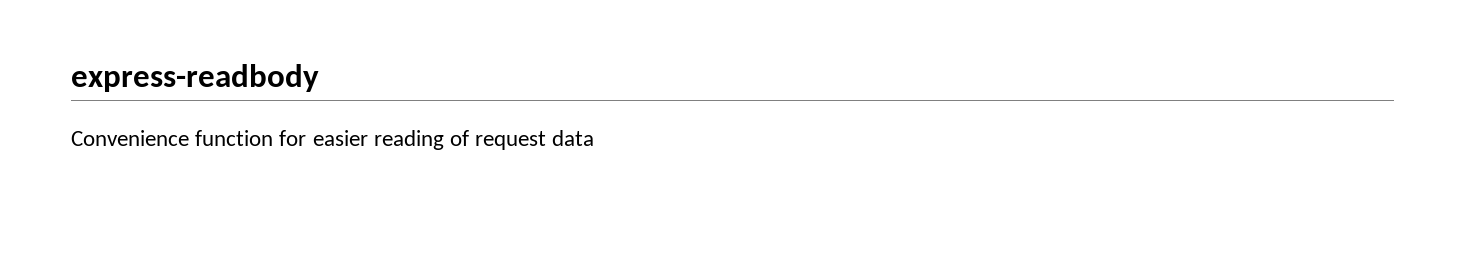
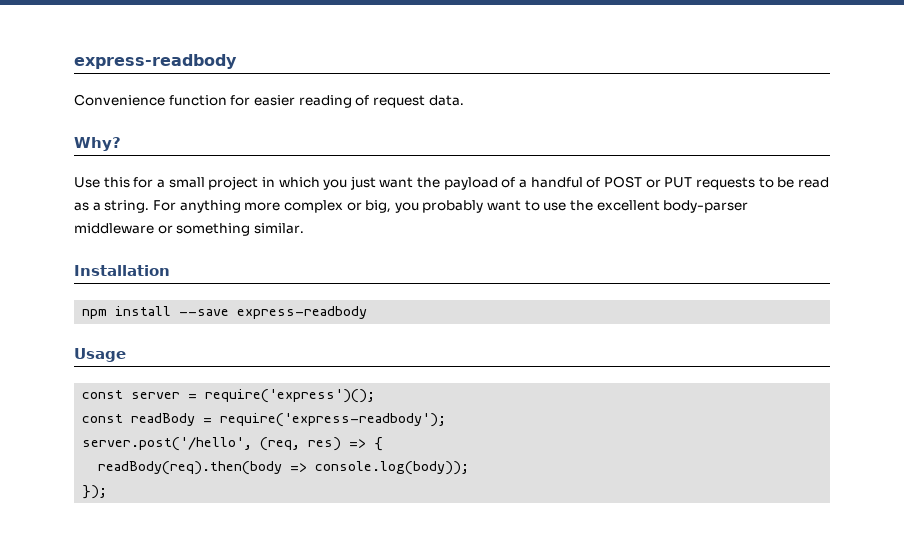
- Convenience function for easier reading of request data
+ Convenience function for easier reading of request data.
+ Why?
+ Use this for a small project in which you just want the payload of a handful of POST or PUT requests to be read as a string. For anything more complex or big, you probably want to use the excellent body-parser middleware or something similar.
+ Installation
+ npm install --save express-readbody
+ Usage
+ const server = require('express')();
+ const readBody = require('express-readbody');
+ server.post('/hello', (req, res) => {
+ readBody(req).then(body => console.log(body));
+ });

